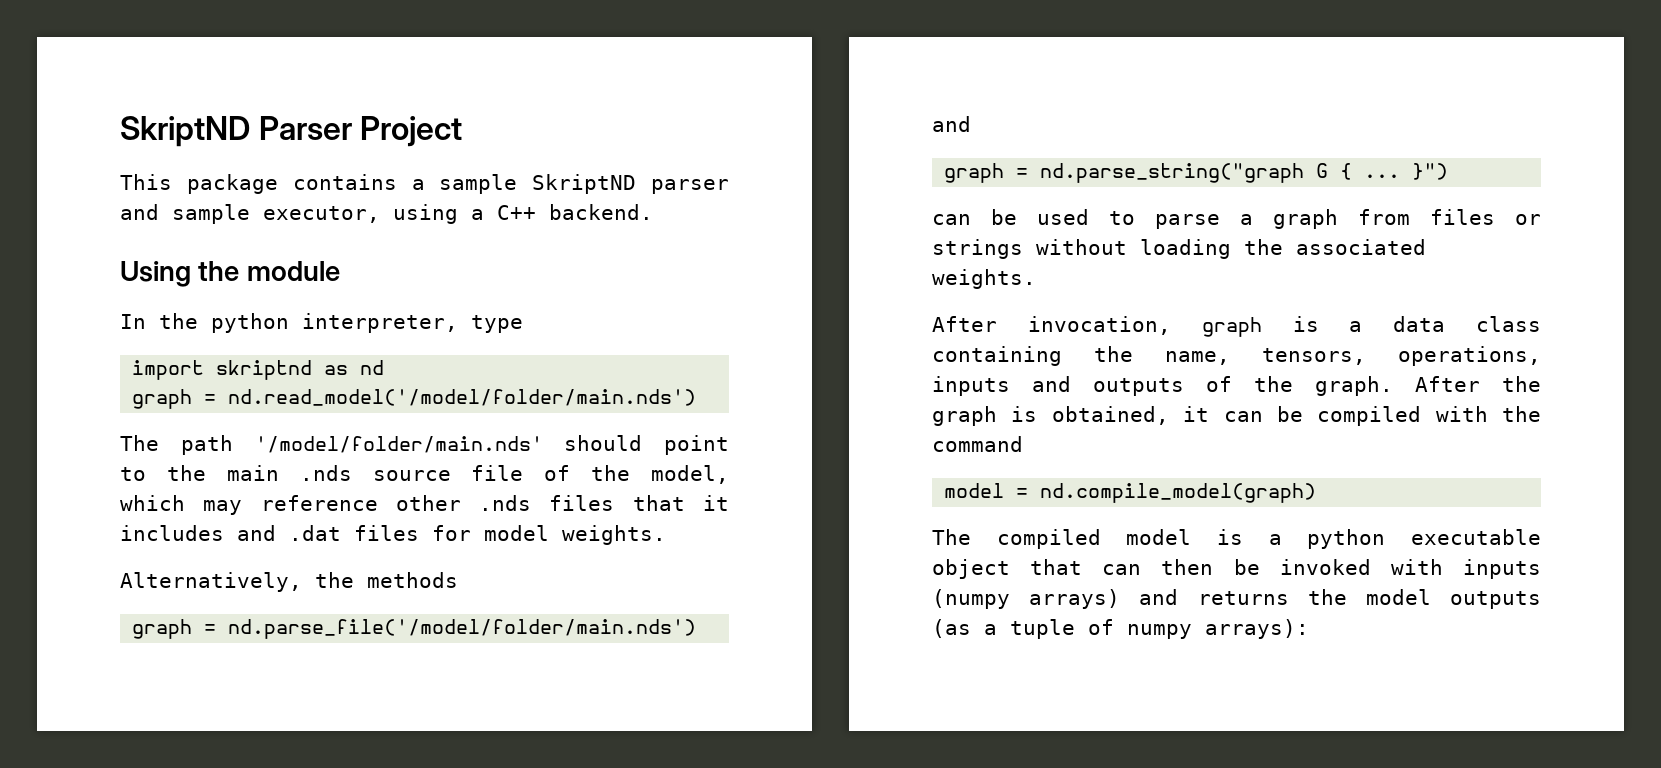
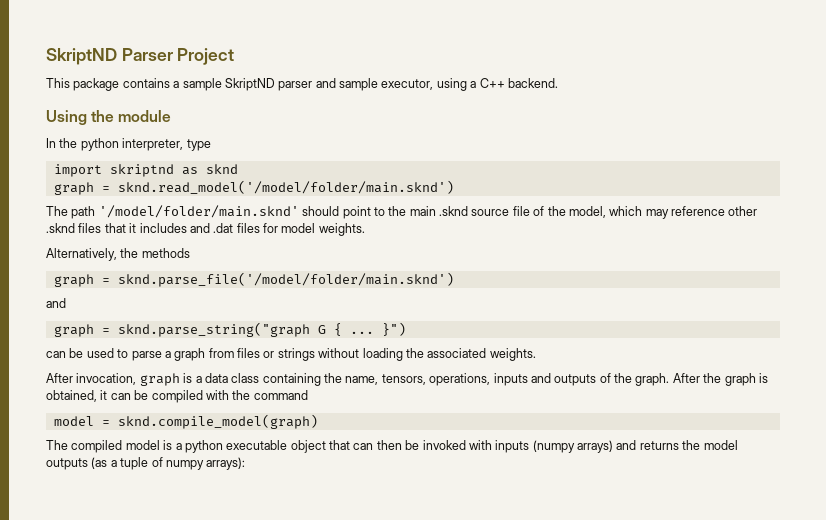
- import skriptnd as nd
- graph = nd.read_model('/model/folder/main.nds')
+ import skriptnd as sknd
+ graph = sknd.read_model('/model/folder/main.sknd')
- The path '/model/folder/main.nds' should point to the main .nds source file of the model, which may reference other .nds files that it includes and .dat files for model weights.
+ The path '/model/folder/main.sknd' should point to the main .sknd source file of the model, which may reference other .sknd files that it includes and .dat files for model weights.
- graph = nd.parse_file('/model/folder/main.nds')
+ graph = sknd.parse_file('/model/folder/main.sknd')
- graph = nd.parse_string("graph G { ...
+ graph = sknd.parse_string("graph G { ...
- model = nd.compile_model(graph)
+ model = sknd.compile_model(graph)

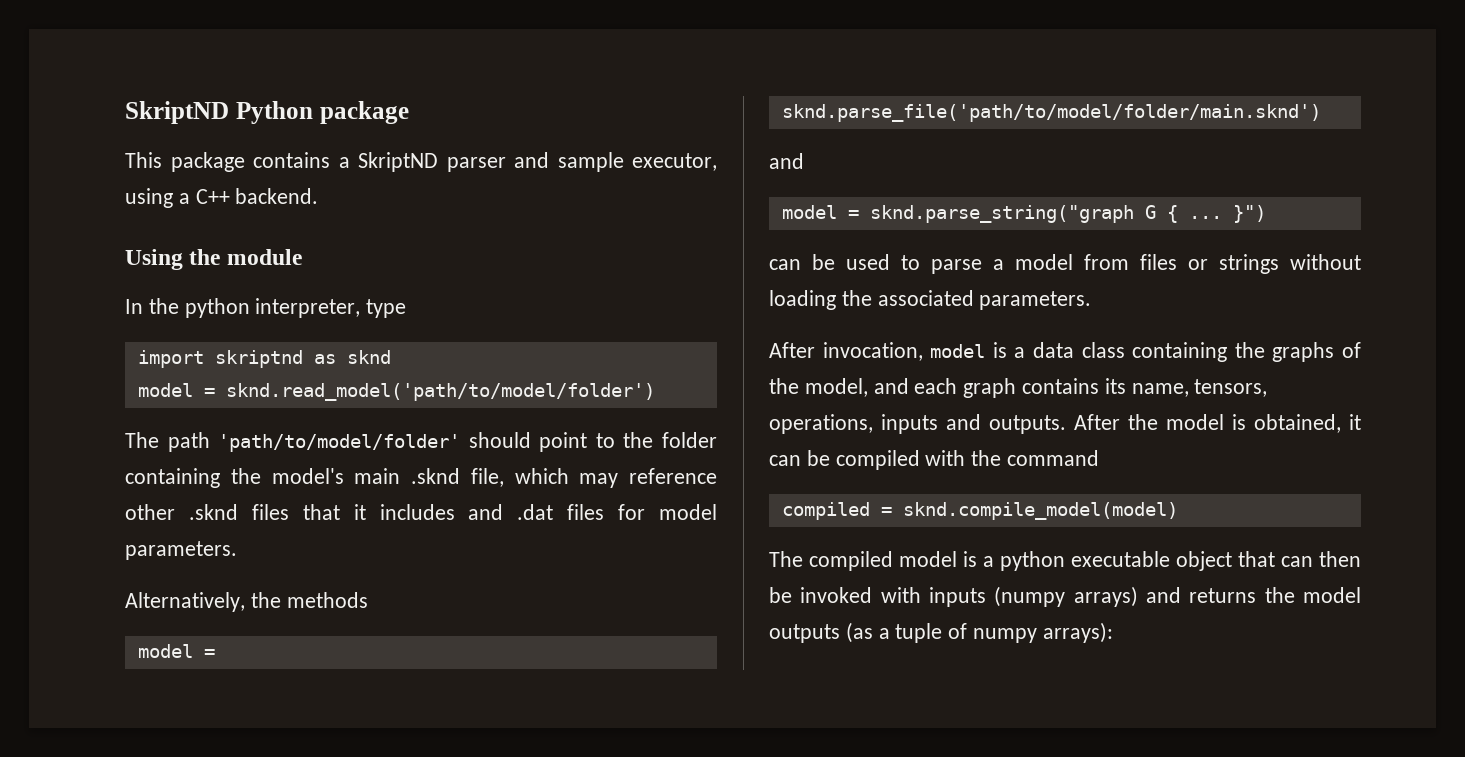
- SkriptND Parser Project
+ SkriptND Python package
- This package contains a sample SkriptND parser and sample executor, using a C++ backend.
+ This package contains a SkriptND parser and sample executor, using a C++ backend.
- graph = sknd.read_model('/model/folder/main.sknd')
+ model = sknd.read_model('path/to/model/folder')
- The path '/model/folder/main.sknd' should point to the main .sknd source file of the model, which may reference other .sknd files that it includes and .dat files for model weights.
+ The path 'path/to/model/folder' should point to the folder containing the model's main .sknd file, which may reference other .sknd files that it includes and .dat files for model parameters.
- graph = sknd.parse_file('/model/folder/main.sknd')
+ model = sknd.parse_file('path/to/model/folder/main.sknd')
- graph = sknd.parse_string("graph G { ...
+ model = sknd.parse_string("graph G { ...
- can be used to parse a graph from files or strings without loading the associated weights.
+ can be used to parse a model from files or strings without loading the associated parameters.
- After invocation, graph is a data class containing the name, tensors, operations, inputs and outputs of the graph.
+ After invocation, model is a data class containing the graphs of the model, and each graph contains its name, tensors, operations, inputs and outputs.
- After the graph is obtained, it can be compiled with the command
+ After the model is obtained, it can be compiled with the command
- model = sknd.compile_model(graph)
+ compiled = sknd.compile_model(model)

